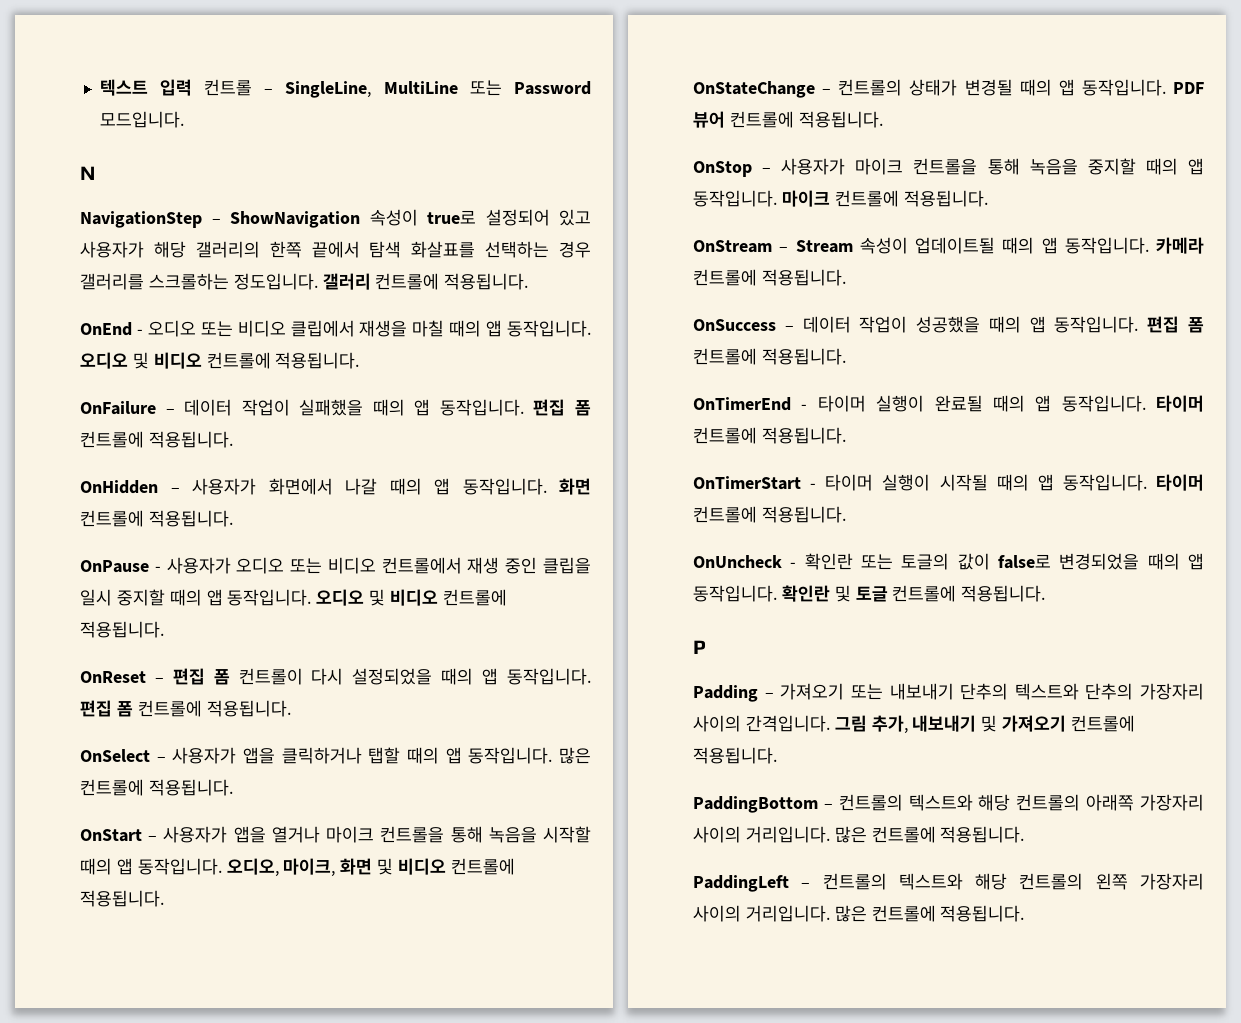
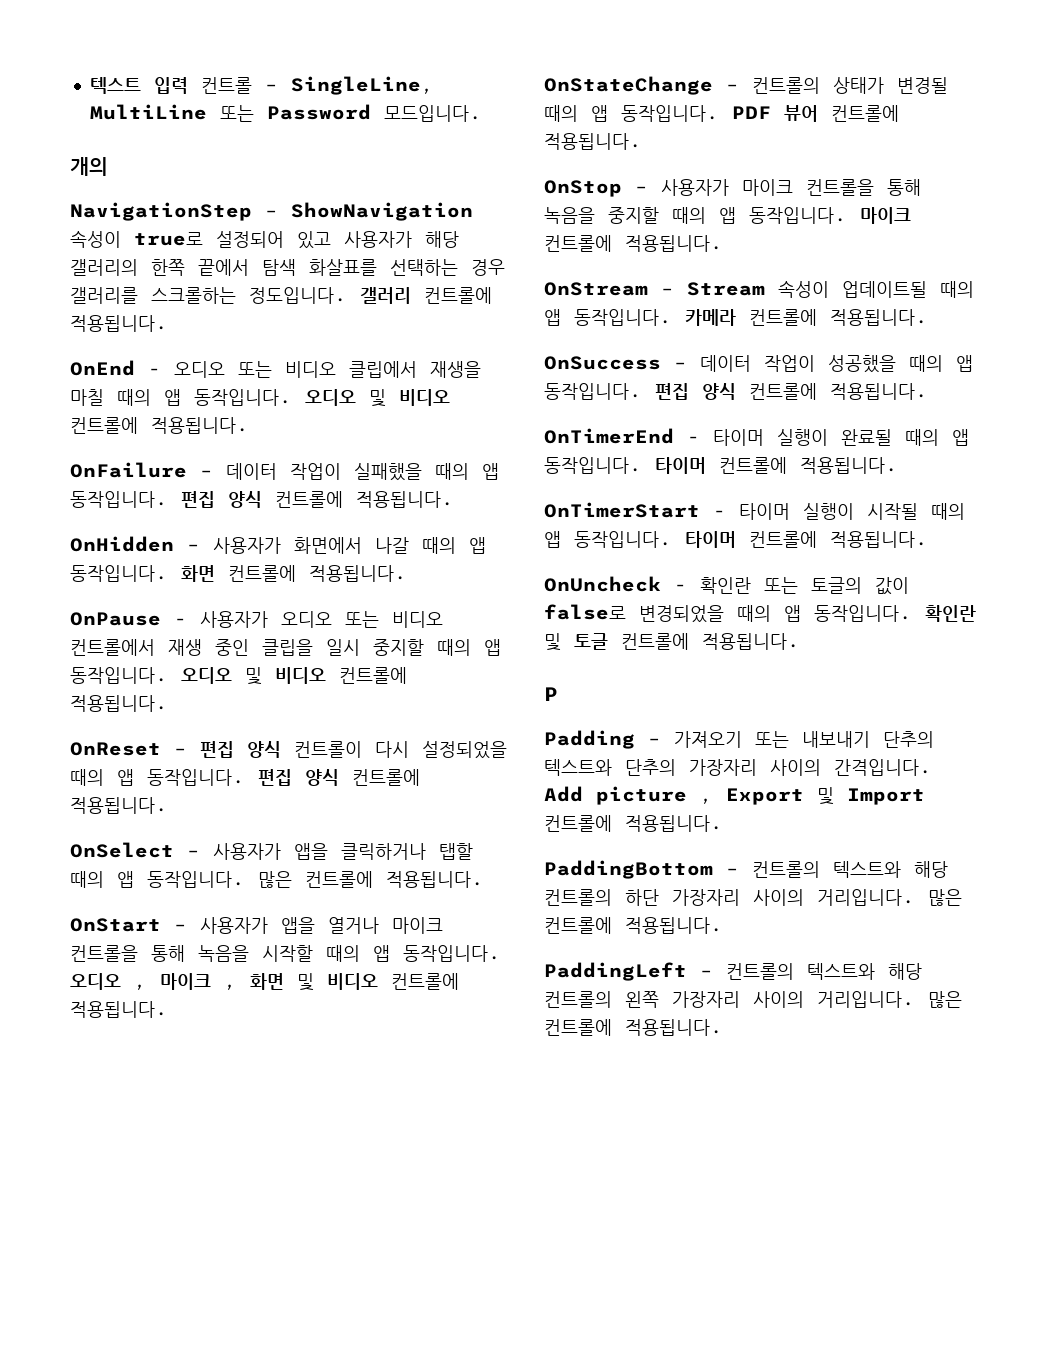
- N
+ 개의
- OnFailure – 데이터 작업이 실패했을 때의 앱 동작입니다. 편집 폼 컨트롤에 적용됩니다.
+ OnFailure – 데이터 작업이 실패했을 때의 앱 동작입니다. 편집 양식 컨트롤에 적용됩니다.
- OnReset – 편집 폼 컨트롤이 다시 설정되었을 때의 앱 동작입니다. 편집 폼 컨트롤에 적용됩니다.
+ OnReset – 편집 양식 컨트롤이 다시 설정되었을 때의 앱 동작입니다. 편집 양식 컨트롤에 적용됩니다.
- 오디오, 마이크, 화면 및 비디오 컨트롤에 적용됩니다.
+ 오디오 , 마이크 , 화면 및 비디오 컨트롤에 적용됩니다.
- OnSuccess – 데이터 작업이 성공했을 때의 앱 동작입니다. 편집 폼 컨트롤에 적용됩니다.
+ OnSuccess – 데이터 작업이 성공했을 때의 앱 동작입니다. 편집 양식 컨트롤에 적용됩니다.
- 그림 추가, 내보내기 및 가져오기 컨트롤에 적용됩니다.
+ Add picture , Export 및 Import 컨트롤에 적용됩니다.
- PaddingBottom – 컨트롤의 텍스트와 해당 컨트롤의 아래쪽 가장자리 사이의 거리입니다.
+ PaddingBottom – 컨트롤의 텍스트와 해당 컨트롤의 하단 가장자리 사이의 거리입니다.

